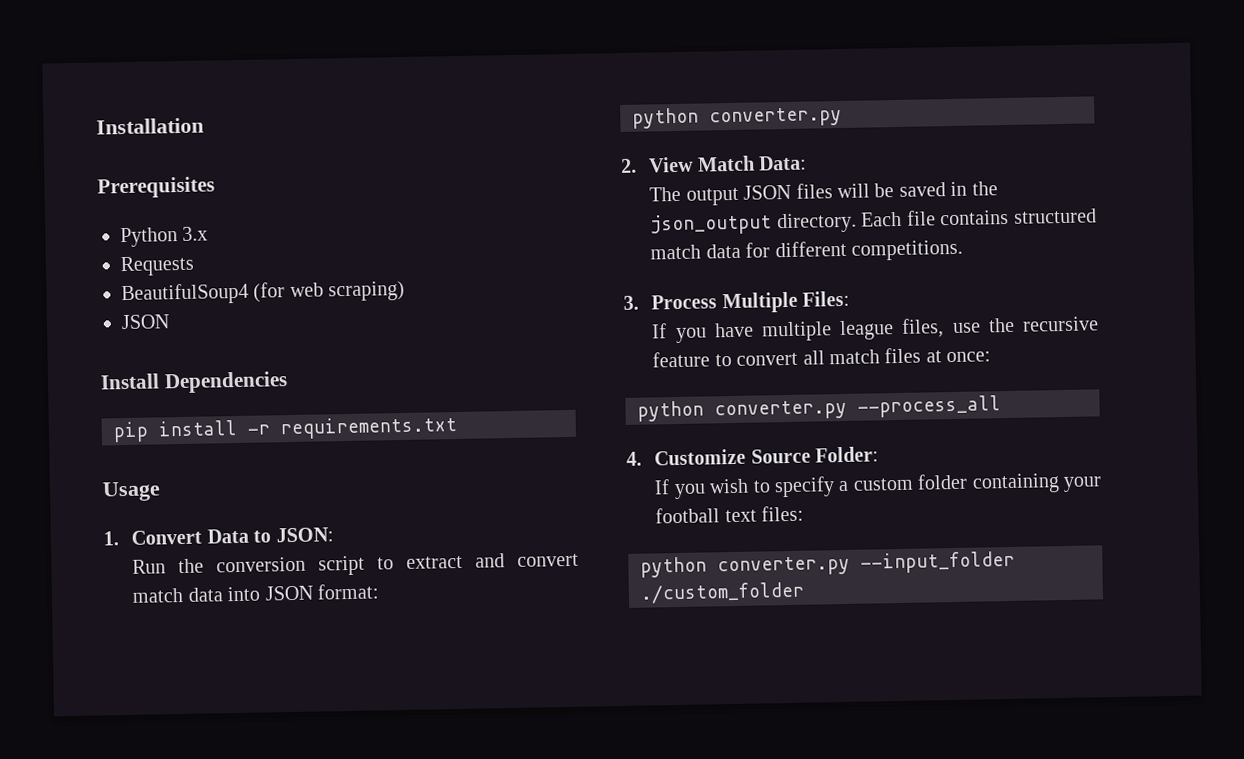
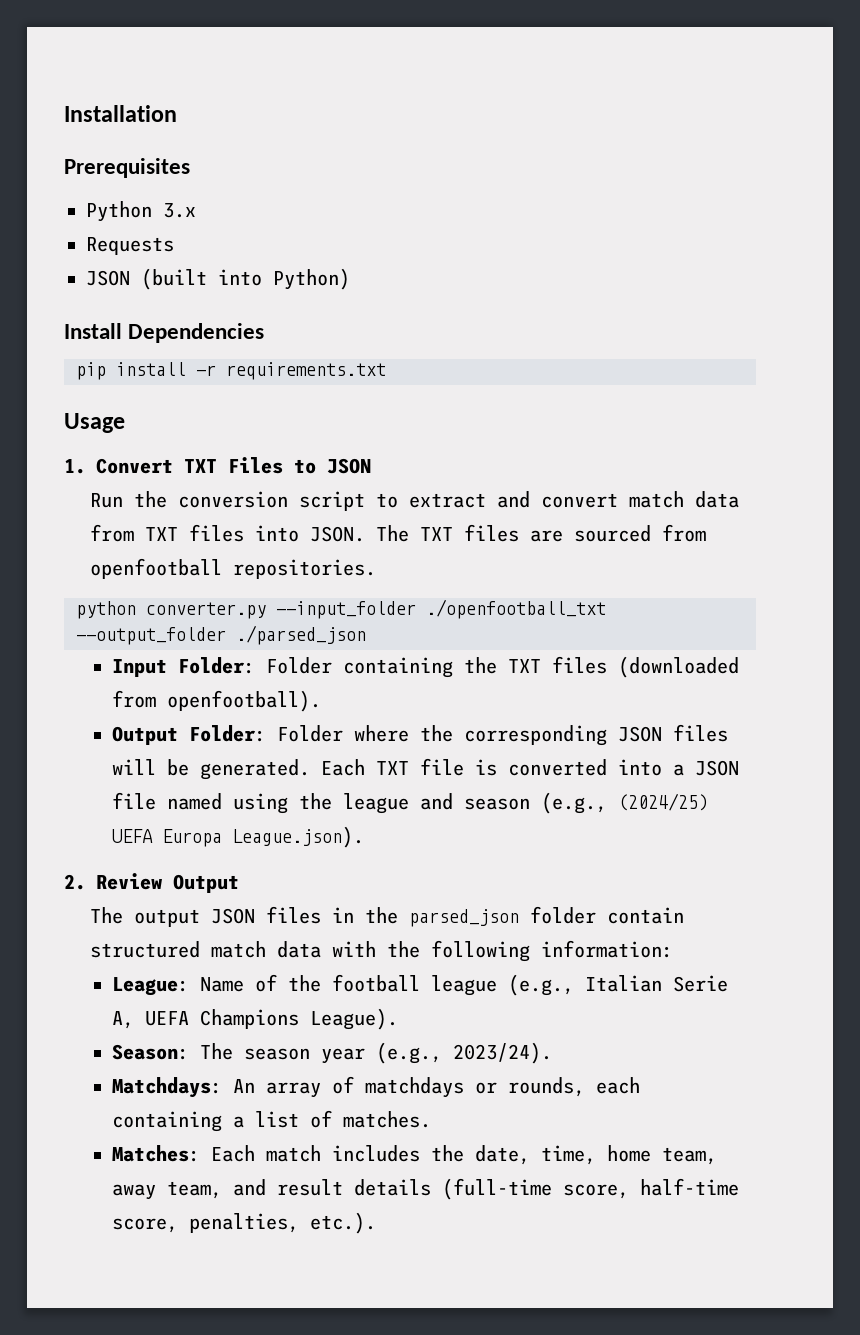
- BeautifulSoup4 (for web scraping)
- JSON
+ JSON (built into Python)
- 1. Convert Data to JSON:
+ 1. Convert TXT Files to JSON
- Run the conversion script to extract and convert match data into JSON format:
- python converter.py
- 2. View Match Data:
- The output JSON files will be saved in the json_output directory. Each file contains structured match data for different competitions.
- 3. Process Multiple Files:
- If you have multiple league files, use the recursive feature to convert all match files at once:
- python converter.py --process_all
- 4. Customize Source Folder:
- If you wish to specify a custom folder containing your football text files:
- python converter.py --input_folder ./custom_folder
+ Run the conversion script to extract and convert match data from TXT files into JSON. The TXT files are sourced from openfootball repositories.
+ python converter.py --input_folder ./openfootball_txt --output_folder ./parsed_json
+ Input Folder: Folder containing the TXT files (downloaded from openfootball).
+ Output Folder: Folder where the corresponding JSON files will be generated. Each TXT file is converted into a JSON file named using the league and season (e.g., (2024/25) UEFA Europa League.json).
+ 2. Review Output
+ The output JSON files in the parsed_json folder contain structured match data with the following information:
+ League: Name of the football league (e.g., Italian Serie A, UEFA Champions League).
+ Season: The season year (e.g., 2023/24).
+ Matchdays: An array of matchdays or rounds, each containing a list of matches.
+ Matches: Each match includes the date, time, home team, away team, and result details (full-time score, half-time score, penalties, etc.).

